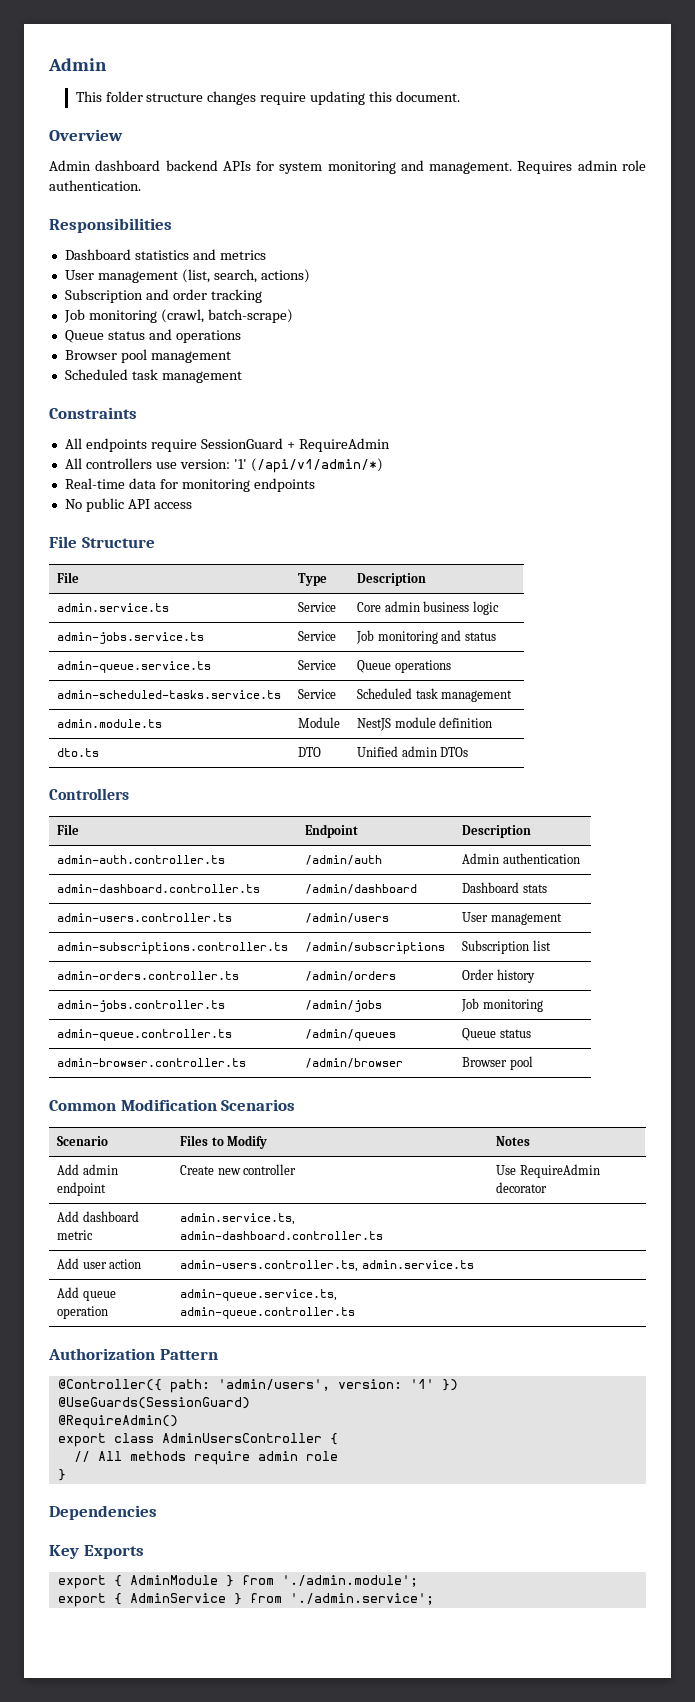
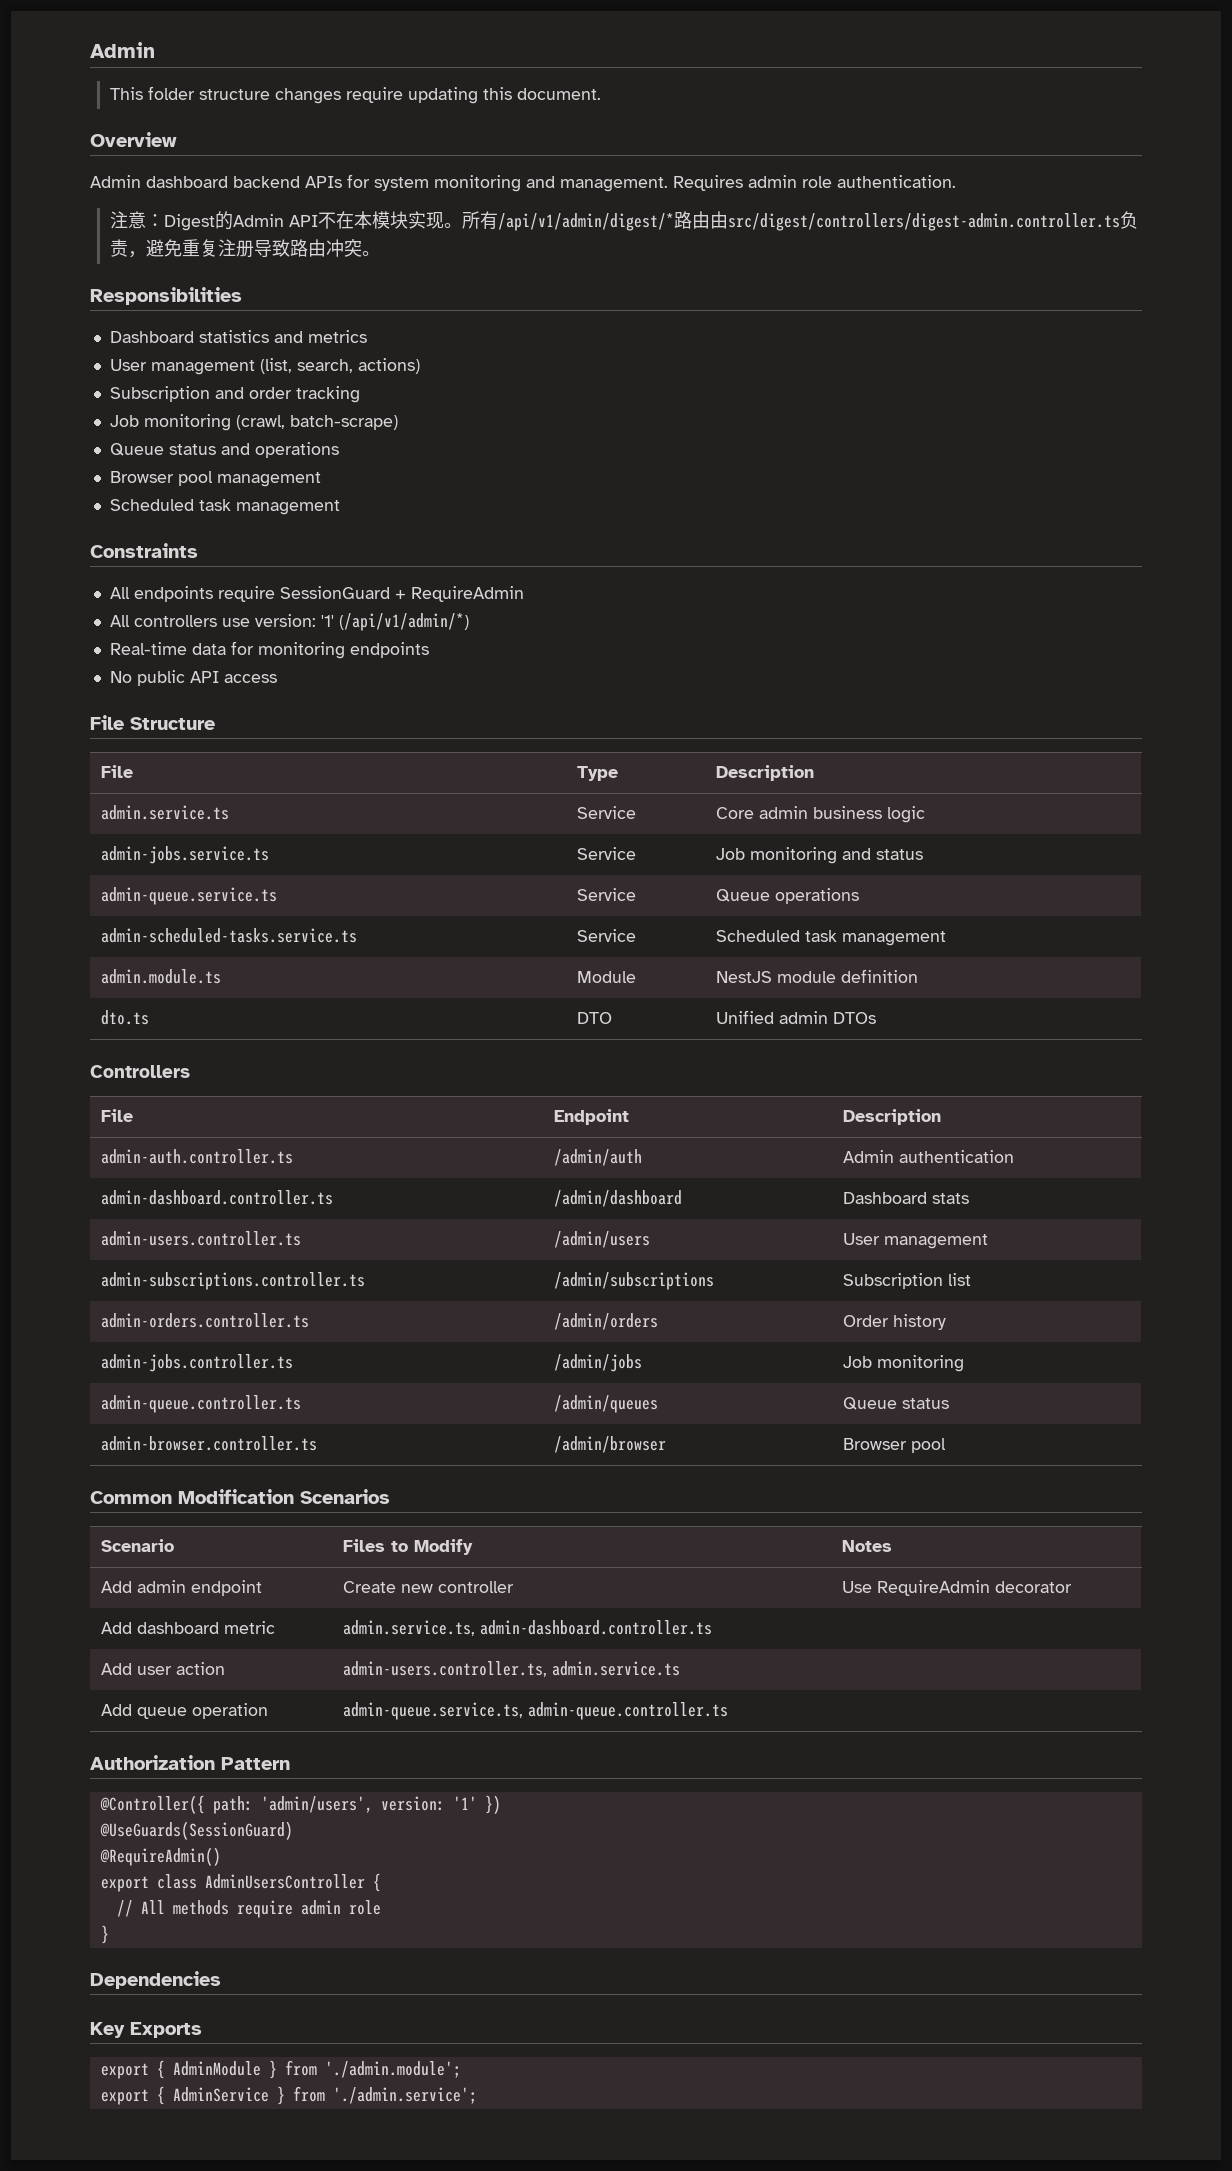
+ 注意：Digest的Admin API不在本模块实现。所有/api/v1/admin/digest/*路由由src/digest/controllers/digest-admin.controller.ts负责，避免重复注册导致路由冲突。

